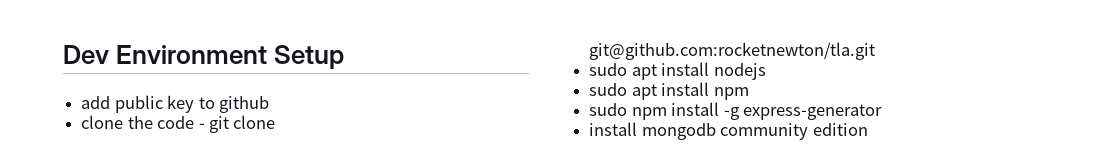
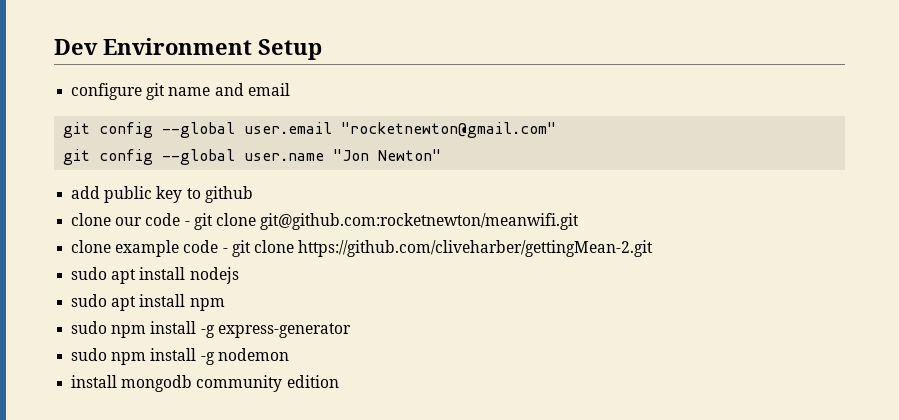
+ configure git name and email
+ git config --global user.email "rocketnewton@gmail.com"
+ git config --global user.name "Jon Newton"
- clone the code - git clone git@github.com:rocketnewton/tla.git
+ clone our code - git clone git@github.com:rocketnewton/meanwifi.git
+ clone example code - git clone https://github.com/cliveharber/gettingMean-2.git
+ sudo npm install -g nodemon

